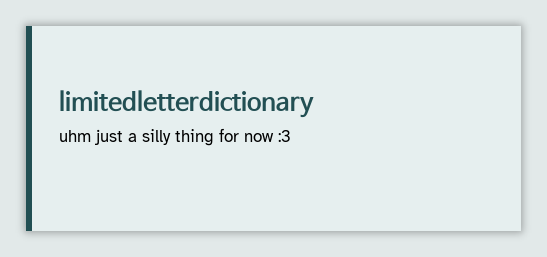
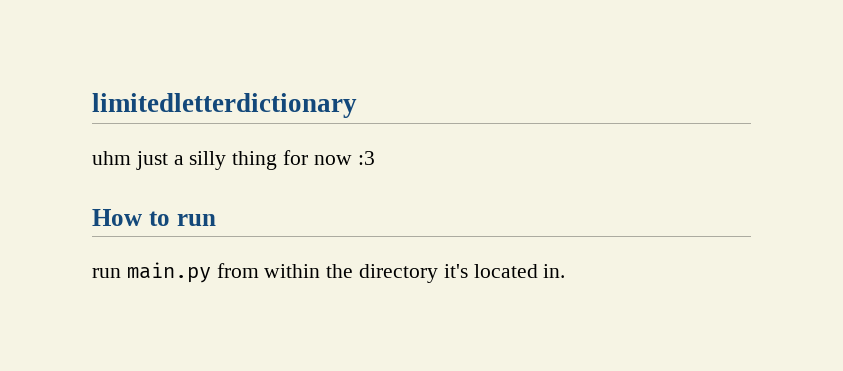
+ How to run
+ run main.py from within the directory it's located in.

